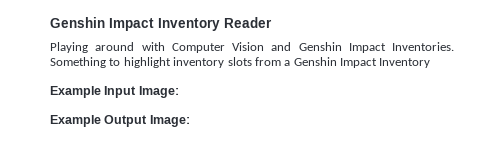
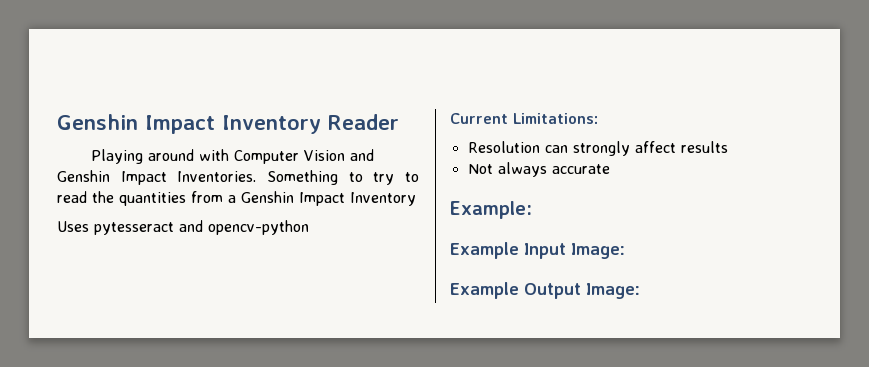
- Something to highlight inventory slots from a Genshin Impact Inventory
+ Something to try to read the quantities from a Genshin Impact Inventory
+ Uses pytesseract and opencv-python
+ Current Limitations:
+ Resolution can strongly affect results
+ Not always accurate
+ Example:

